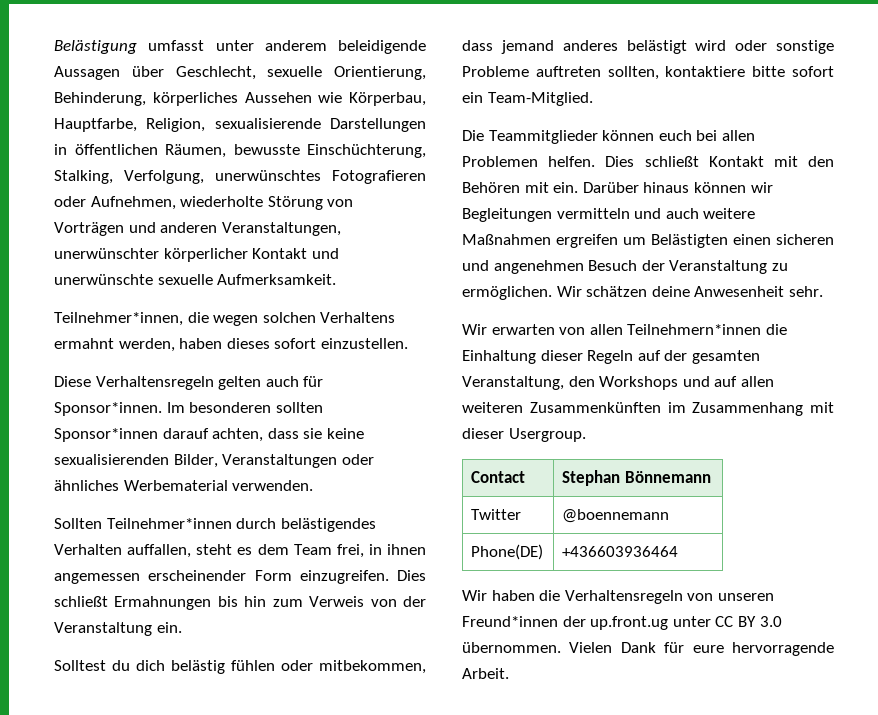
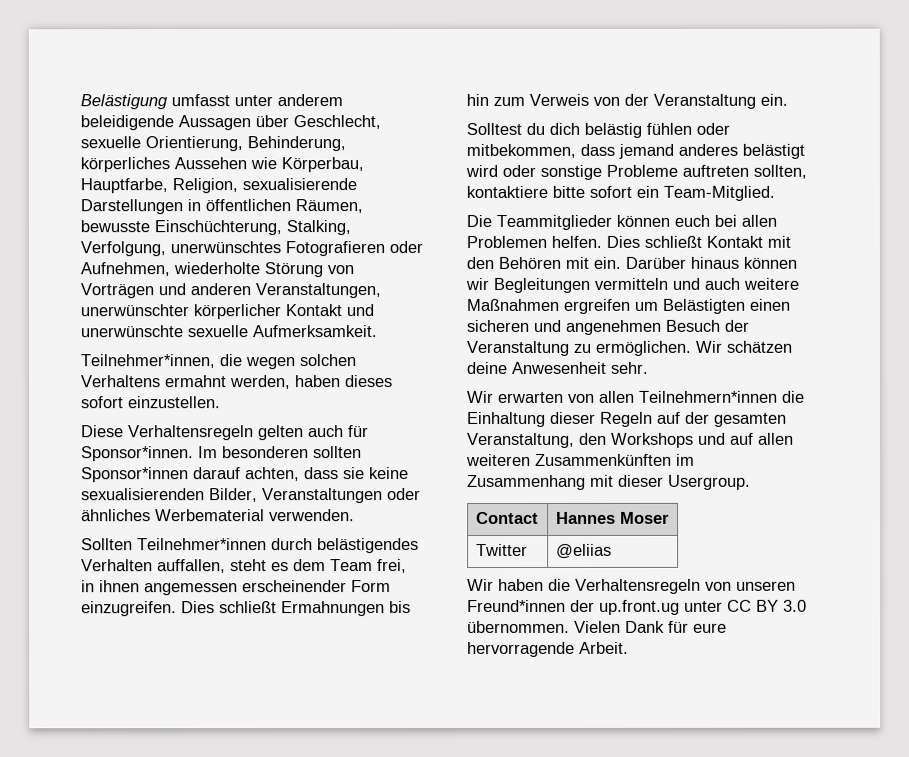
- Contact | Stephan Bönnemann
+ Contact | Hannes Moser
- Twitter | @boennemann
- Phone(DE) | +436603936464
+ Twitter | @eliias

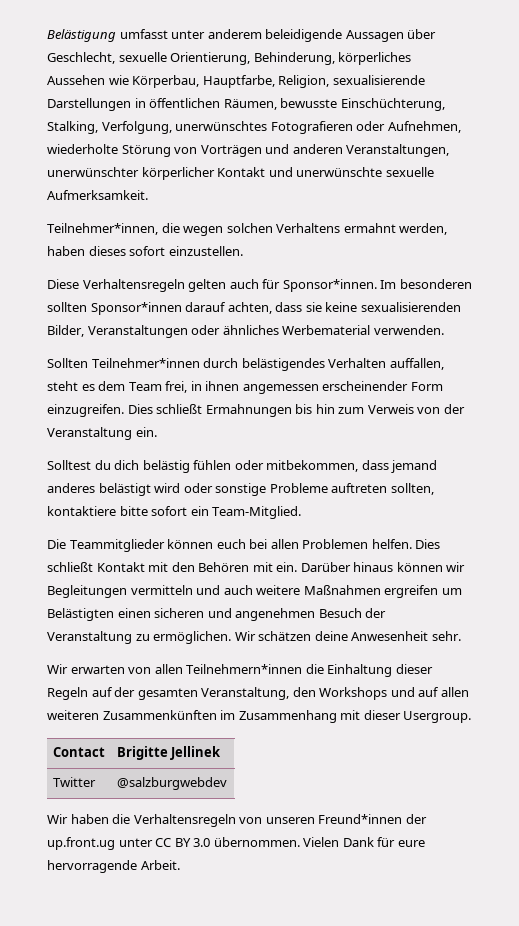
- Contact | Hannes Moser
+ Contact | Brigitte Jellinek
- Twitter | @eliias
+ Twitter | @salzburgwebdev

